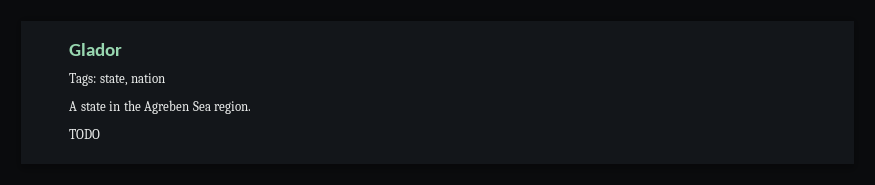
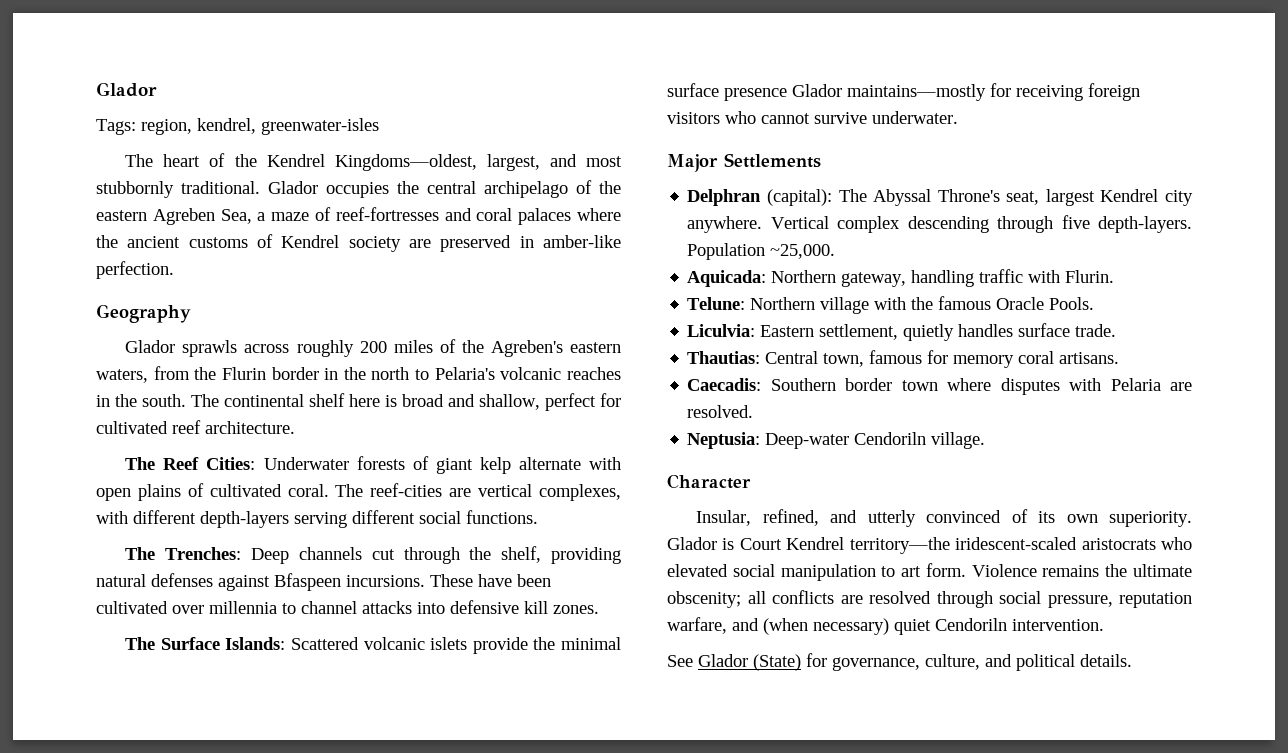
- Tags: state, nation
- A state in the Agreben Sea region.
- TODO
+ Tags: region, kendrel, greenwater-isles
+ The heart of the Kendrel Kingdoms—oldest, largest, and most stubbornly traditional. Glador occupies the central archipelago of the eastern Agreben Sea, a maze of reef-fortresses and coral palaces where the ancient customs of Kendrel society are preserved in amber-like perfection.
+ Geography
+ Glador sprawls across roughly 200 miles of the Agreben's eastern waters, from the Flurin border in the north to Pelaria's volcanic reaches in the south. The continental shelf here is broad and shallow, perfect for cultivated reef architecture.
+ The Reef Cities: Underwater forests of giant kelp alternate with open plains of cultivated coral. The reef-cities are vertical complexes, with different depth-layers serving different social functions.
+ The Trenches: Deep channels cut through the shelf, providing natural defenses against Bfaspeen incursions. These have been cultivated over millennia to channel attacks into defensive kill zones.
+ The Surface Islands: Scattered volcanic islets provide the minimal surface presence Glador maintains—mostly for receiving foreign visitors who cannot survive underwater.
+ Major Settlements
+ Delphran (capital): The Abyssal Throne's seat, largest Kendrel city anywhere. Vertical complex descending through five depth-layers. Population ~25,000.
+ Aquicada: Northern gateway, handling traffic with Flurin.
+ Telune: Northern village with the famous Oracle Pools.
+ Liculvia: Eastern settlement, quietly handles surface trade.
+ Thautias: Central town, famous for memory coral artisans.
+ Caecadis: Southern border town where disputes with Pelaria are resolved.
+ Neptusia: Deep-water Cendoriln village.
+ Character
+ Insular, refined, and utterly convinced of its own superiority. Glador is Court Kendrel territory—the iridescent-scaled aristocrats who elevated social manipulation to art form. Violence remains the ultimate obscenity; all conflicts are resolved through social pressure, reputation warfare, and (when necessary) quiet Cendoriln intervention.
+ See Glador (State) for governance, culture, and political details.

